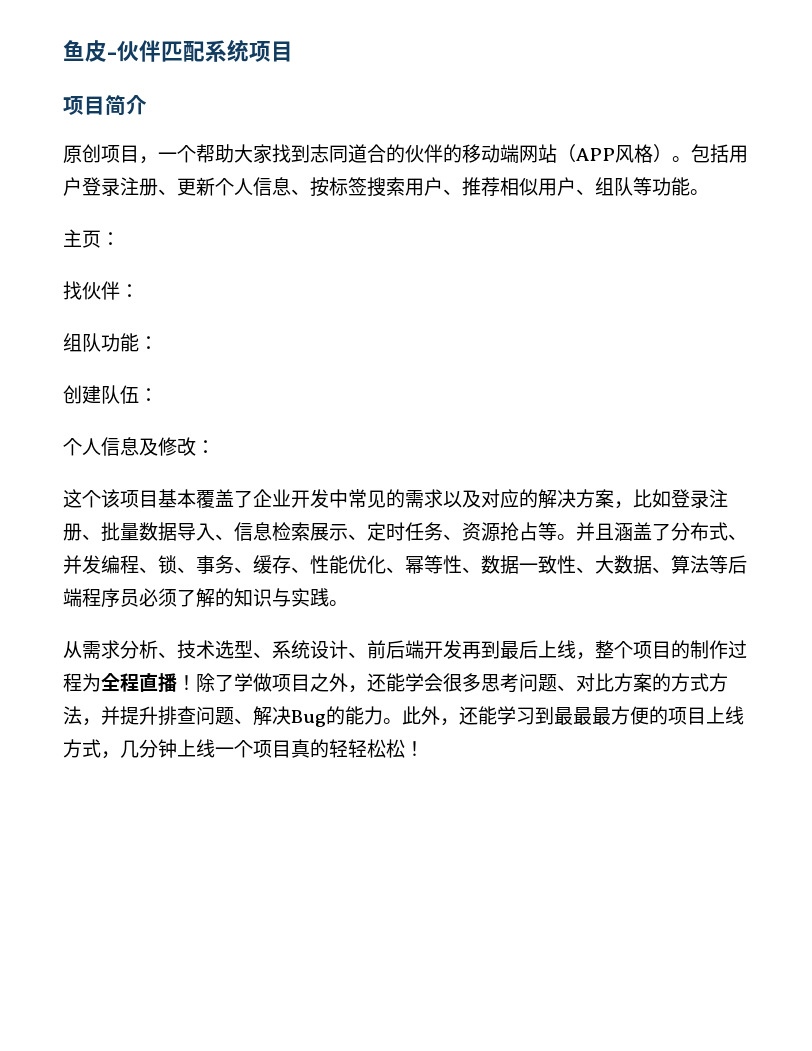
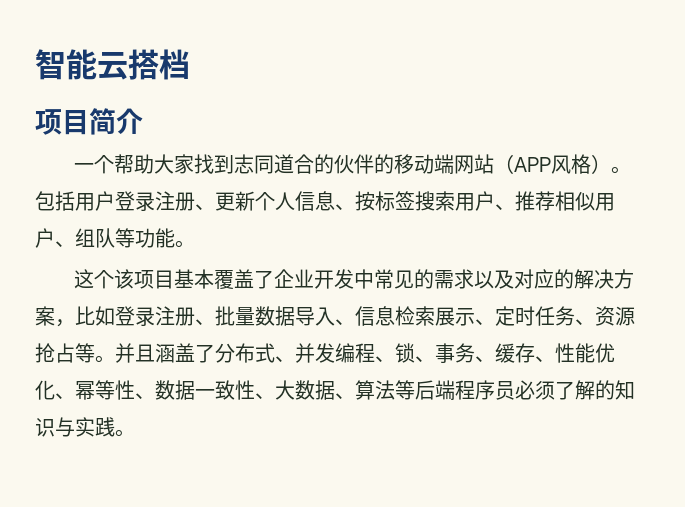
- 鱼皮-伙伴匹配系统项目
+ 智能云搭档
- 原创项目，一个帮助大家找到志同道合的伙伴的移动端网站（APP风格）。
+ 一个帮助大家找到志同道合的伙伴的移动端网站（APP风格）。
- 主页：
- 找伙伴：
- 组队功能：
- 创建队伍：
- 个人信息及修改：
- 从需求分析、技术选型、系统设计、前后端开发再到最后上线，整个项目的制作过程为全程直播！除了学做项目之外，还能学会很多思考问题、对比方案的方式方法，并提升排查问题、解决Bug的能力。此外，还能学习到最最最方便的项目上线方式，几分钟上线一个项目真的轻轻松松！

